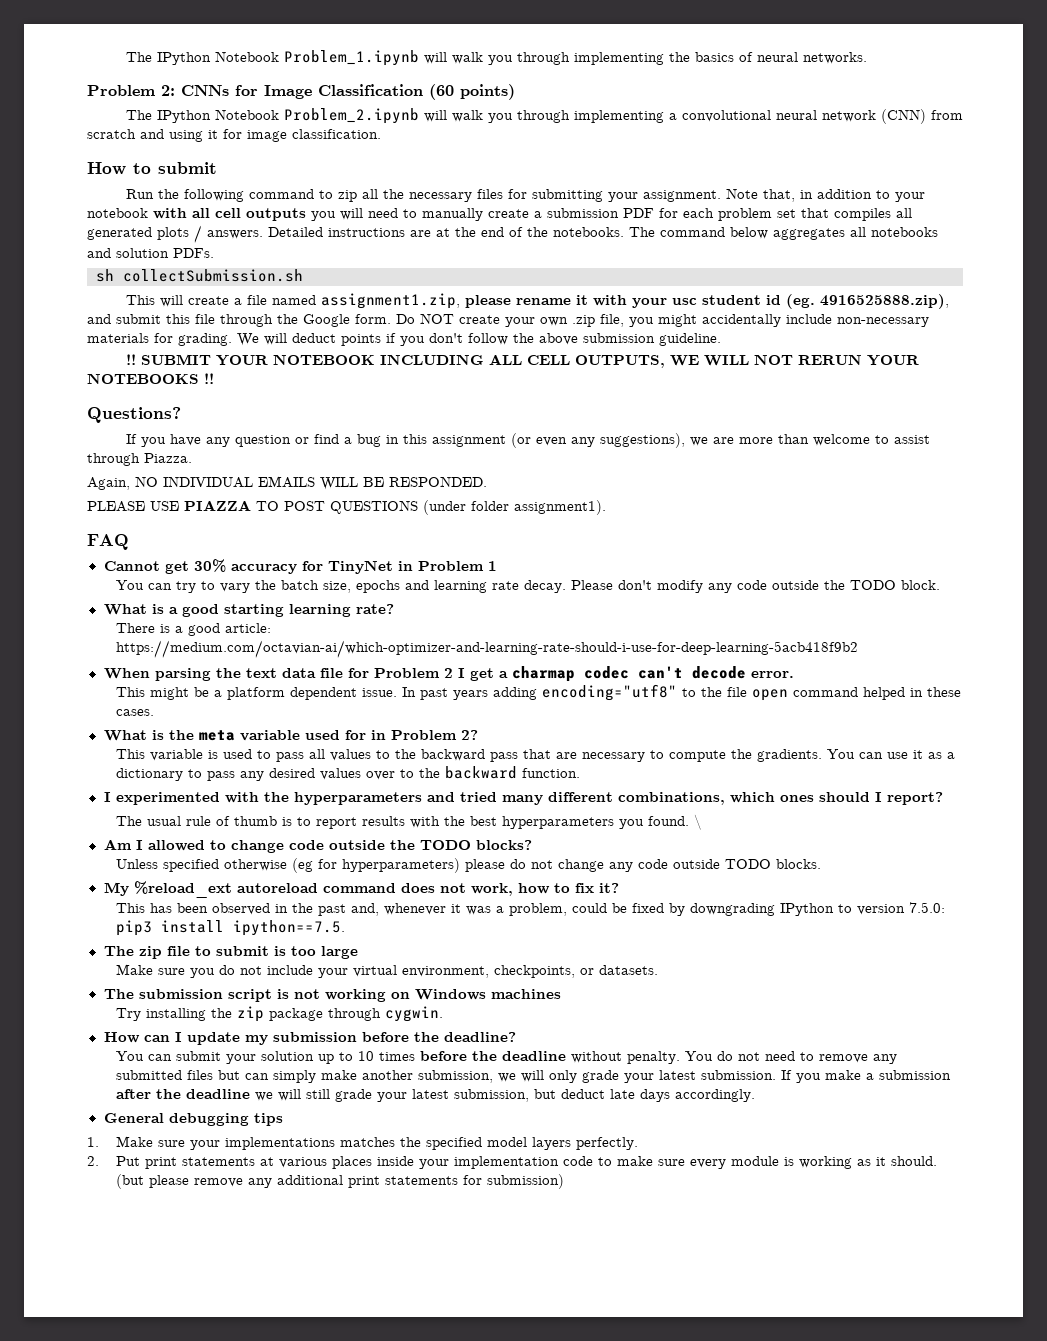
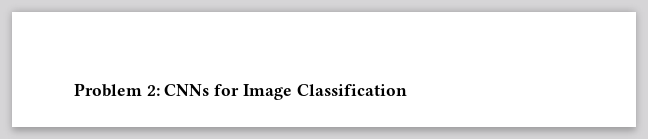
- The IPython Notebook Problem_1.ipynb will walk you through implementing the basics of neural networks.
- Problem 2: CNNs for Image Classification (60 points)
- The IPython Notebook Problem_2.ipynb will walk you through implementing a convolutional neural network (CNN) from scratch and using it for image classification.
- How to submit
- Run the following command to zip all the necessary files for submitting your assignment. Note that, in addition to your notebook with all cell outputs you will need to manually create a submission PDF for each problem set that compiles all generated plots / answers. Detailed instructions are at the end of the notebooks. The command below aggregates all notebooks and solution PDFs.
- sh collectSubmission.sh
- This will create a file named assignment1.zip, please rename it with your usc student id (eg. 4916525888.zip), and submit this file through the Google form. Do NOT create your own .zip file, you might accidentally include non-necessary materials for grading. We will deduct points if you don't follow the above submission guideline.
- !! SUBMIT YOUR NOTEBOOK INCLUDING ALL CELL OUTPUTS, WE WILL NOT RERUN YOUR NOTEBOOKS !!
- Questions?
- If you have any question or find a bug in this assignment (or even any suggestions), we are more than welcome to assist through Piazza.
- Again, NO INDIVIDUAL EMAILS WILL BE RESPONDED.
- PLEASE USE PIAZZA TO POST QUESTIONS (under folder assignment1).
- FAQ
- Cannot get 30% accuracy for TinyNet in Problem 1
- You can try to vary the batch size, epochs and learning rate decay. Please don't modify any code outside the TODO block.
- What is a good starting learning rate?
- There is a good article: https://medium.com/octavian-ai/which-optimizer-and-learning-rate-should-i-use-for-deep-learning-5acb418f9b2
- When parsing the text data file for Problem 2 I get a charmap codec can't decode error.
- This might be a platform dependent issue. In past years adding encoding="utf8" to the file open command helped in these cases.
- What is the meta variable used for in Problem 2?
- This variable is used to pass all values to the backward pass that are necessary to compute the gradients. You can use it as a dictionary to pass any desired values over to the backward function.
- I experimented with the hyperparameters and tried many different combinations, which ones should I report?
- The usual rule of thumb is to report results with the best hyperparameters you found. \
- Am I allowed to change code outside the TODO blocks?
- Unless specified otherwise (eg for hyperparameters) please do not change any code outside TODO blocks.
- My %reload_ext autoreload command does not work, how to fix it?
- This has been observed in the past and, whenever it was a problem, could be fixed by downgrading IPython to version 7.5.0: pip3 install ipython==7.5.
- The zip file to submit is too large
- Make sure you do not include your virtual environment, checkpoints, or datasets.
- The submission script is not working on Windows machines
- Try installing the zip package through cygwin.
- How can I update my submission before the deadline?
- You can submit your solution up to 10 times before the deadline without penalty. You do not need to remove any submitted files but can simply make another submission, we will only grade your latest submission. If you make a submission after the deadline we will still grade your latest submission, but deduct late days accordingly.
- General debugging tips
- 1. Make sure your implementations matches the specified model layers perfectly.
- 2. Put print statements at various places inside your implementation code to make sure every module is working as it should. (but please remove any additional print statements for submission)
+ Problem 2: CNNs for Image Classification

